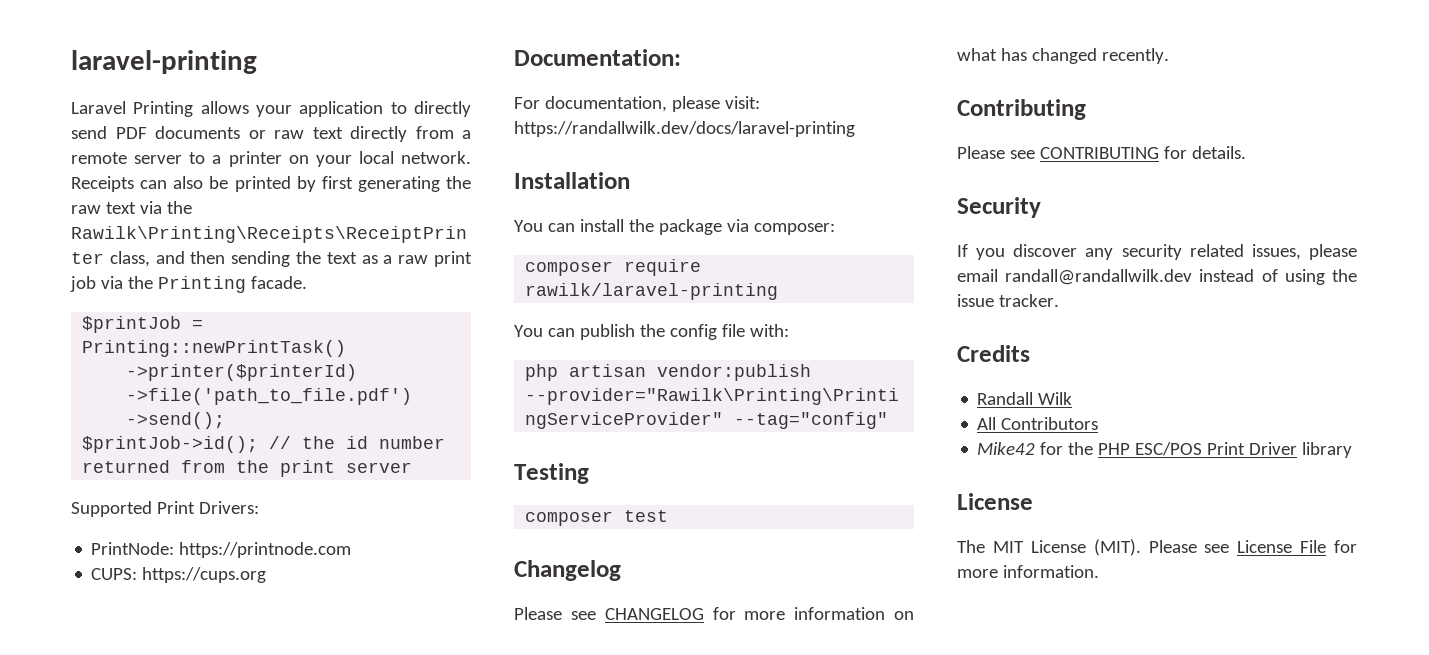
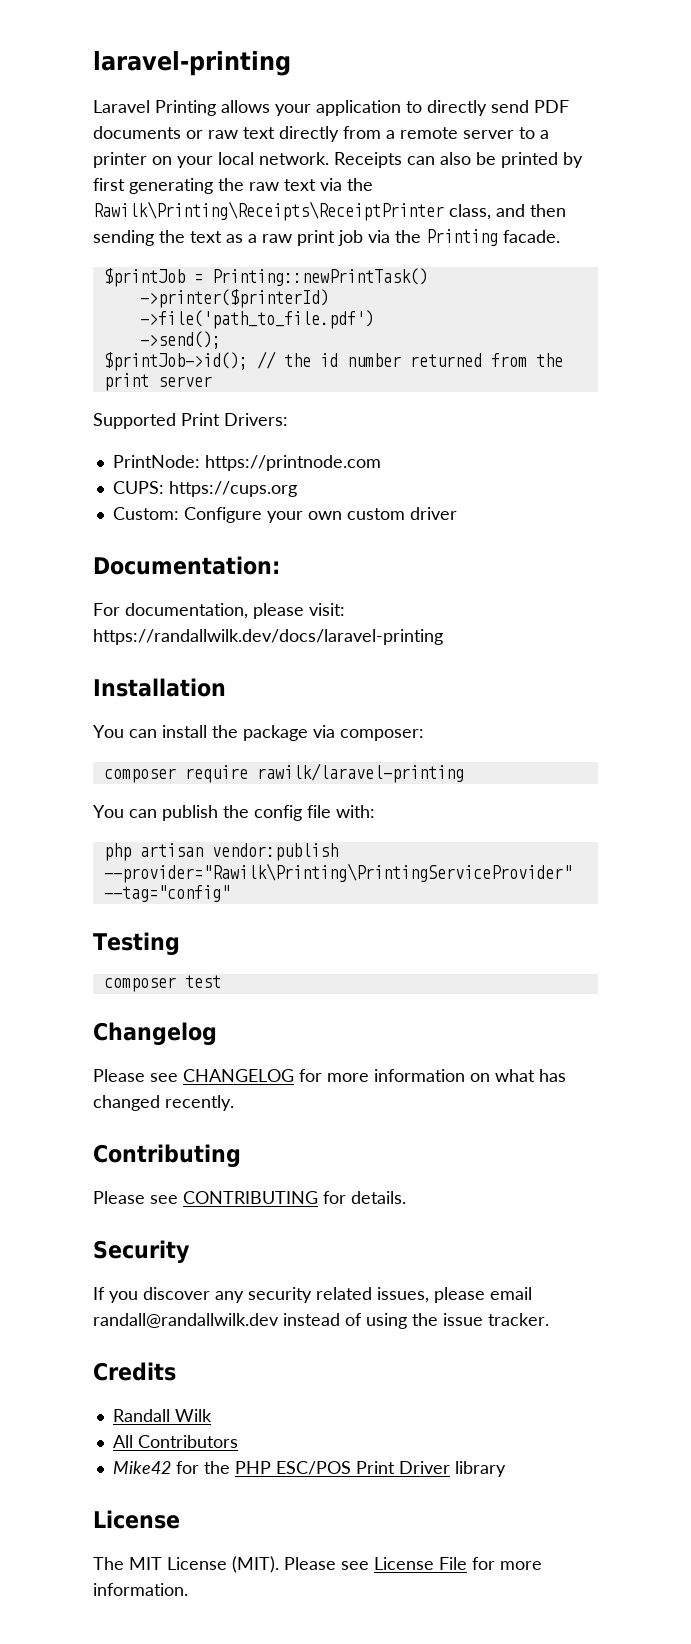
+ Custom: Configure your own custom driver

